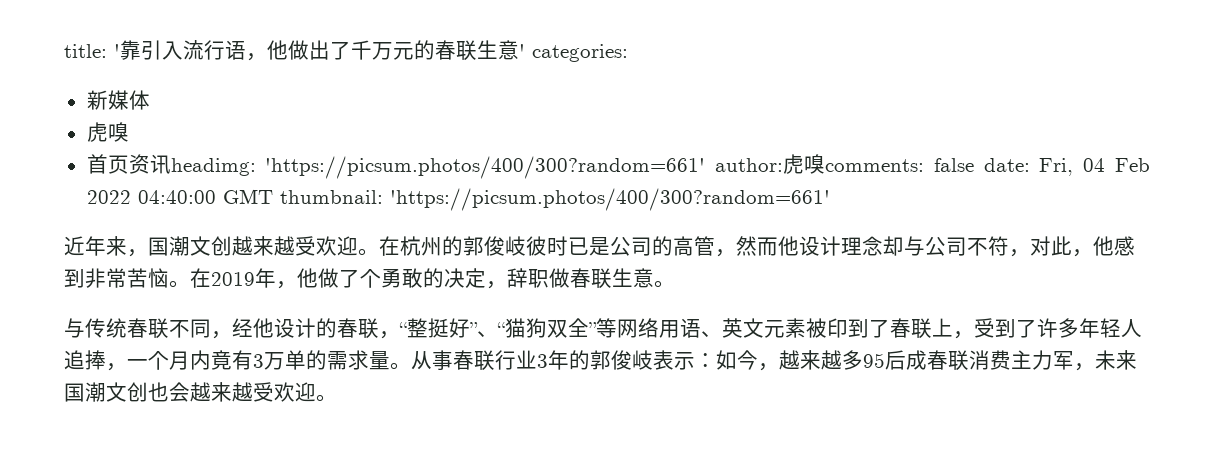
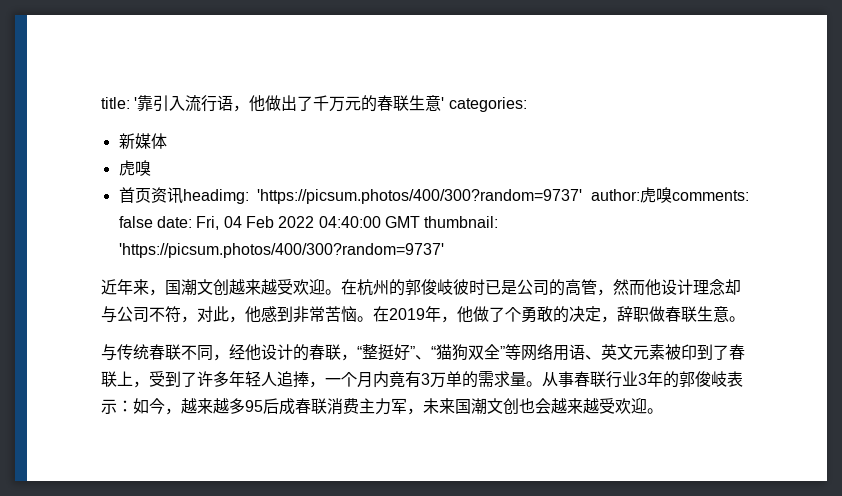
- 首页资讯headimg: 'https://picsum.photos/400/300?random=661' author:虎嗅comments: false date: Fri, 04 Feb 2022 04:40:00 GMT thumbnail: 'https://picsum.photos/400/300?random=661'
+ 首页资讯headimg: 'https://picsum.photos/400/300?random=9737' author:虎嗅comments: false date: Fri, 04 Feb 2022 04:40:00 GMT thumbnail: 'https://picsum.photos/400/300?random=9737'

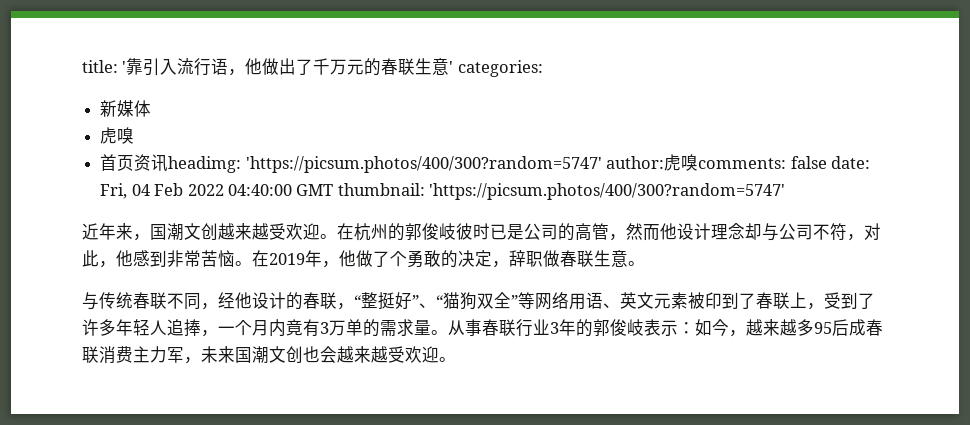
- 首页资讯headimg: 'https://picsum.photos/400/300?random=9737' author:虎嗅comments: false date: Fri, 04 Feb 2022 04:40:00 GMT thumbnail: 'https://picsum.photos/400/300?random=9737'
+ 首页资讯headimg: 'https://picsum.photos/400/300?random=5747' author:虎嗅comments: false date: Fri, 04 Feb 2022 04:40:00 GMT thumbnail: 'https://picsum.photos/400/300?random=5747'

